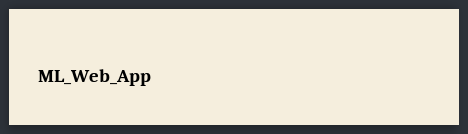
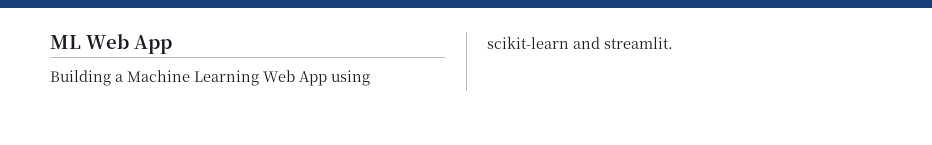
- ML_Web_App
+ ML Web App
+ Building a Machine Learning Web App using scikit-learn and streamlit.

